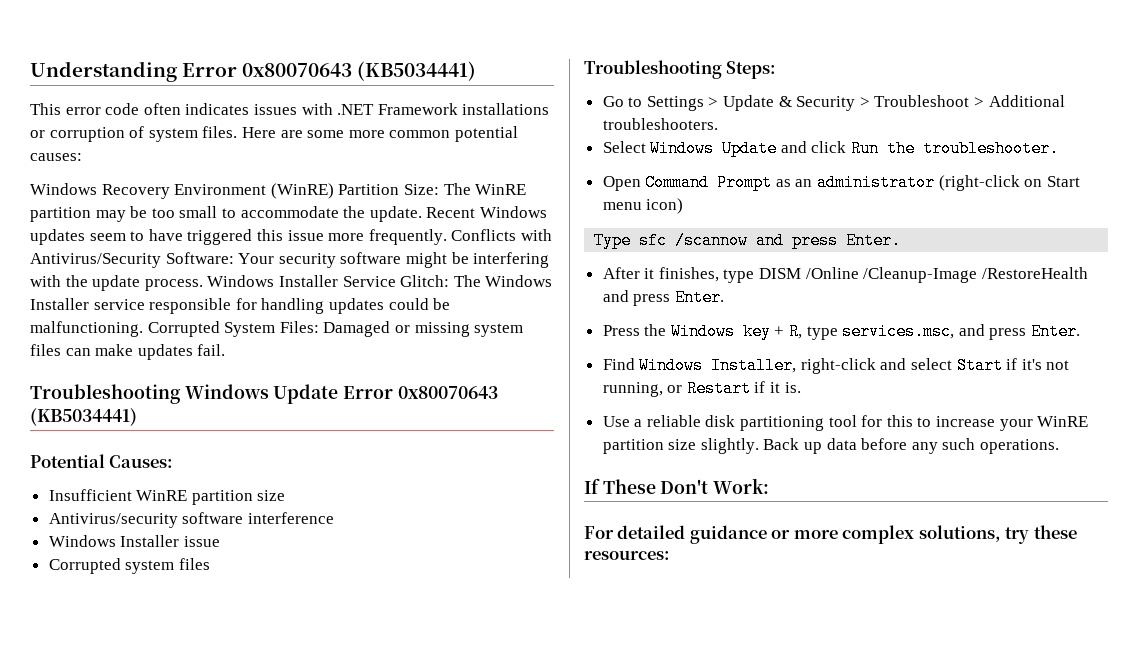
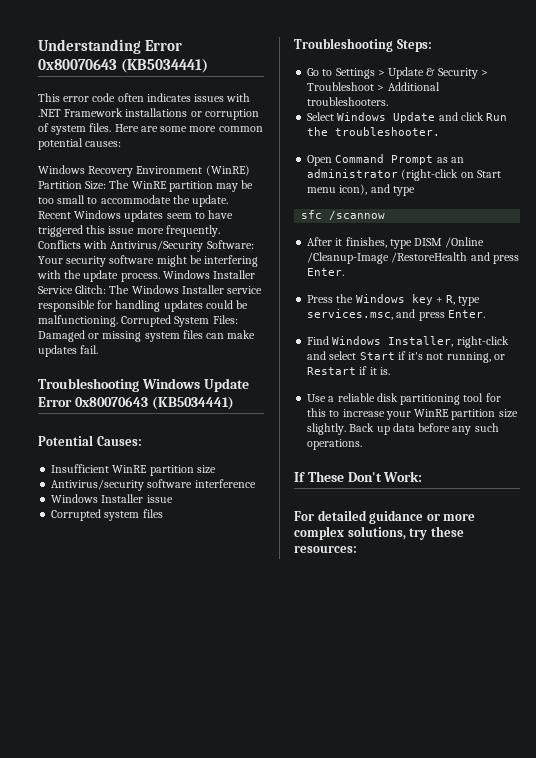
- Open Command Prompt as an administrator (right-click on Start menu icon)
- Type sfc /scannow and press Enter.
+ Open Command Prompt as an administrator (right-click on Start menu icon), and type
+ sfc /scannow

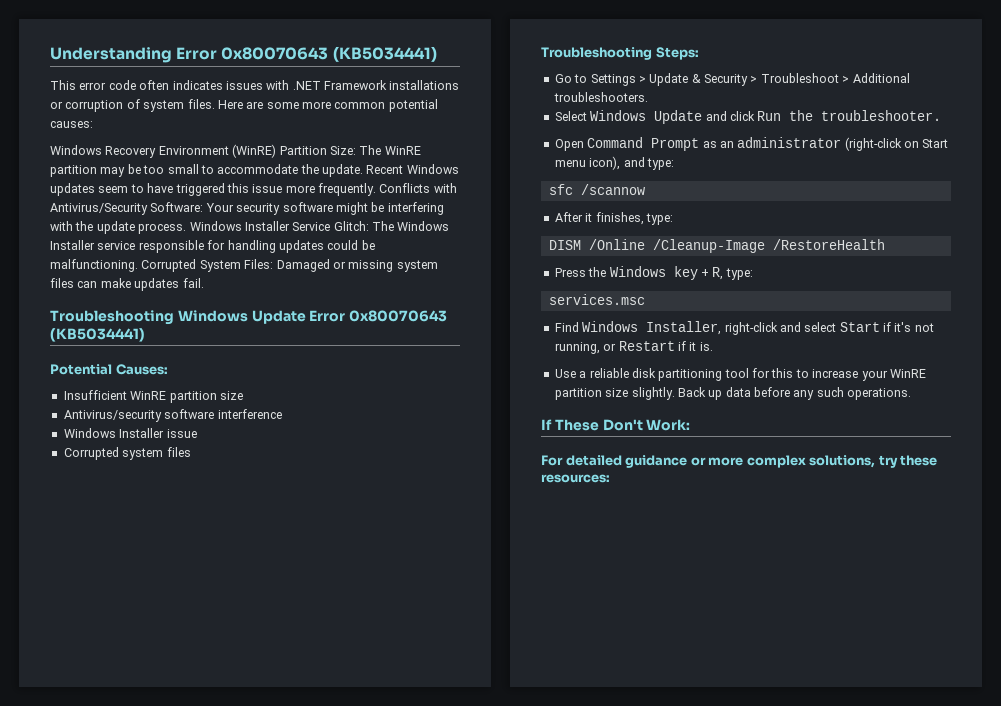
- Open Command Prompt as an administrator (right-click on Start menu icon), and type
+ Open Command Prompt as an administrator (right-click on Start menu icon), and type:
- After it finishes, type DISM /Online /Cleanup-Image /RestoreHealth and press Enter.
+ After it finishes, type:
+ DISM /Online /Cleanup-Image /RestoreHealth
- Press the Windows key + R, type services.msc, and press Enter.
+ Press the Windows key + R, type:
+ services.msc

